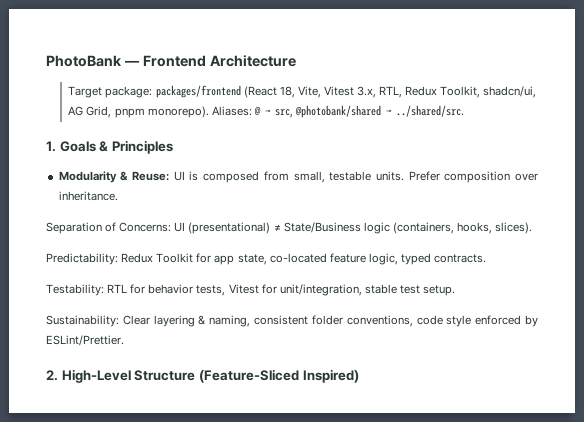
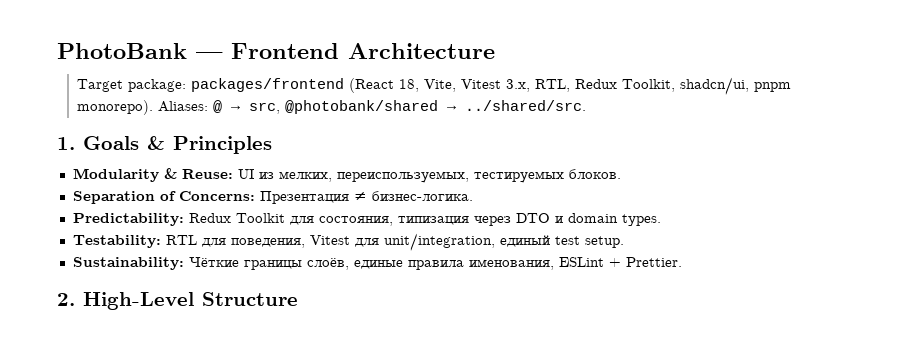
- Target package: packages/frontend (React 18, Vite, Vitest 3.x, RTL, Redux Toolkit, shadcn/ui, AG Grid, pnpm monorepo).
+ Target package: packages/frontend (React 18, Vite, Vitest 3.x, RTL, Redux Toolkit, shadcn/ui, pnpm monorepo).
- Modularity & Reuse: UI is composed from small, testable units. Prefer composition over inheritance.
- Separation of Concerns: UI (presentational) ≠ State/Business logic (containers, hooks, slices).
- Predictability: Redux Toolkit for app state, co-located feature logic, typed contracts.
- Testability: RTL for behavior tests, Vitest for unit/integration, stable test setup.
- Sustainability: Clear layering & naming, consistent folder conventions, code style enforced by ESLint/Prettier.
+ Modularity & Reuse: UI из мелких, переиспользуемых, тестируемых блоков.
+ Separation of Concerns: Презентация ≠ бизнес-логика.
+ Predictability: Redux Toolkit для состояния, типизация через DTO и domain types.
+ Testability: RTL для поведения, Vitest для unit/integration, единый test setup.
+ Sustainability: Чёткие границы слоёв, единые правила именования, ESLint + Prettier.
- 2. High-Level Structure (Feature-Sliced Inspired)
+ 2. High-Level Structure

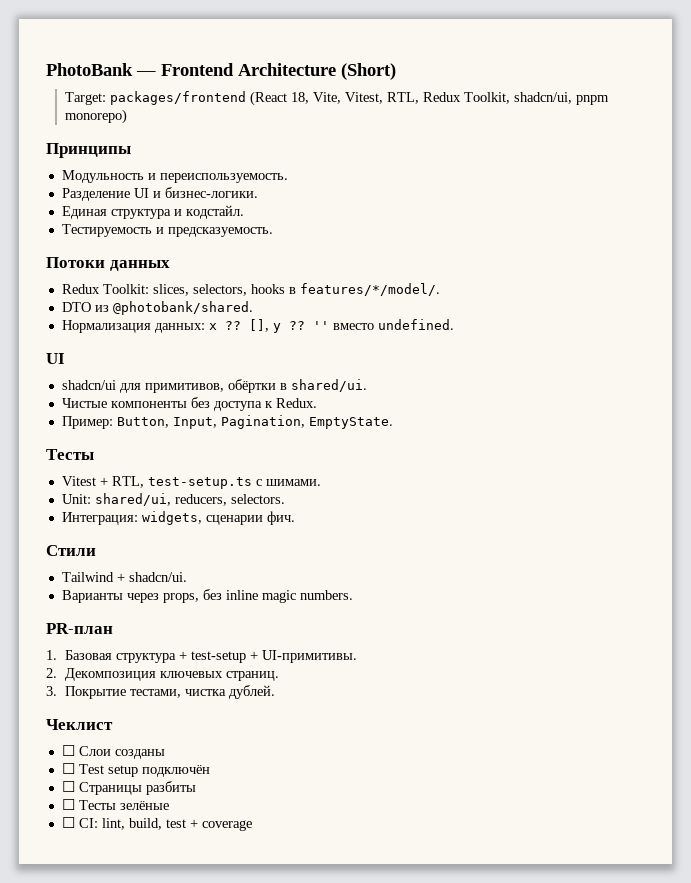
- PhotoBank — Frontend Architecture
- Target package: packages/frontend (React 18, Vite, Vitest 3.x, RTL, Redux Toolkit, shadcn/ui, pnpm monorepo). Aliases: @ → src, @photobank/shared → ../shared/src.
- 1. Goals & Principles
- Modularity & Reuse: UI из мелких, переиспользуемых, тестируемых блоков.
- Separation of Concerns: Презентация ≠ бизнес-логика.
- Predictability: Redux Toolkit для состояния, типизация через DTO и domain types.
- Testability: RTL для поведения, Vitest для unit/integration, единый test setup.
- Sustainability: Чёткие границы слоёв, единые правила именования, ESLint + Prettier.
- 2. High-Level Structure
+ PhotoBank — Frontend Architecture (Short)
+ Target: packages/frontend (React 18, Vite, Vitest, RTL, Redux Toolkit, shadcn/ui, pnpm monorepo)
+ Принципы
+ Модульность и переиспользуемость.
+ Разделение UI и бизнес-логики.
+ Единая структура и кодстайл.
+ Тестируемость и предсказуемость.
+ Потоки данных
+ Redux Toolkit: slices, selectors, hooks в features/*/model/.
+ DTO из @photobank/shared.
+ Нормализация данных: x ?? [], y ?? '' вместо undefined.
+ UI
+ shadcn/ui для примитивов, обёртки в shared/ui.
+ Чистые компоненты без доступа к Redux.
+ Пример: Button, Input, Pagination, EmptyState.
+ Тесты
+ Vitest + RTL, test-setup.ts с шимами.
+ Unit: shared/ui, reducers, selectors.
+ Интеграция: widgets, сценарии фич.
+ Стили
+ Tailwind + shadcn/ui.
+ Варианты через props, без inline magic numbers.
+ PR-план
+ 1. Базовая структура + test-setup + UI-примитивы.
+ 2. Декомпозиция ключевых страниц.
+ 3. Покрытие тестами, чистка дублей.
+ Чеклист
+ ☐ Слои созданы
+ ☐ Test setup подключён
+ ☐ Страницы разбиты
+ ☐ Тесты зелёные
+ ☐ CI: lint, build, test + coverage

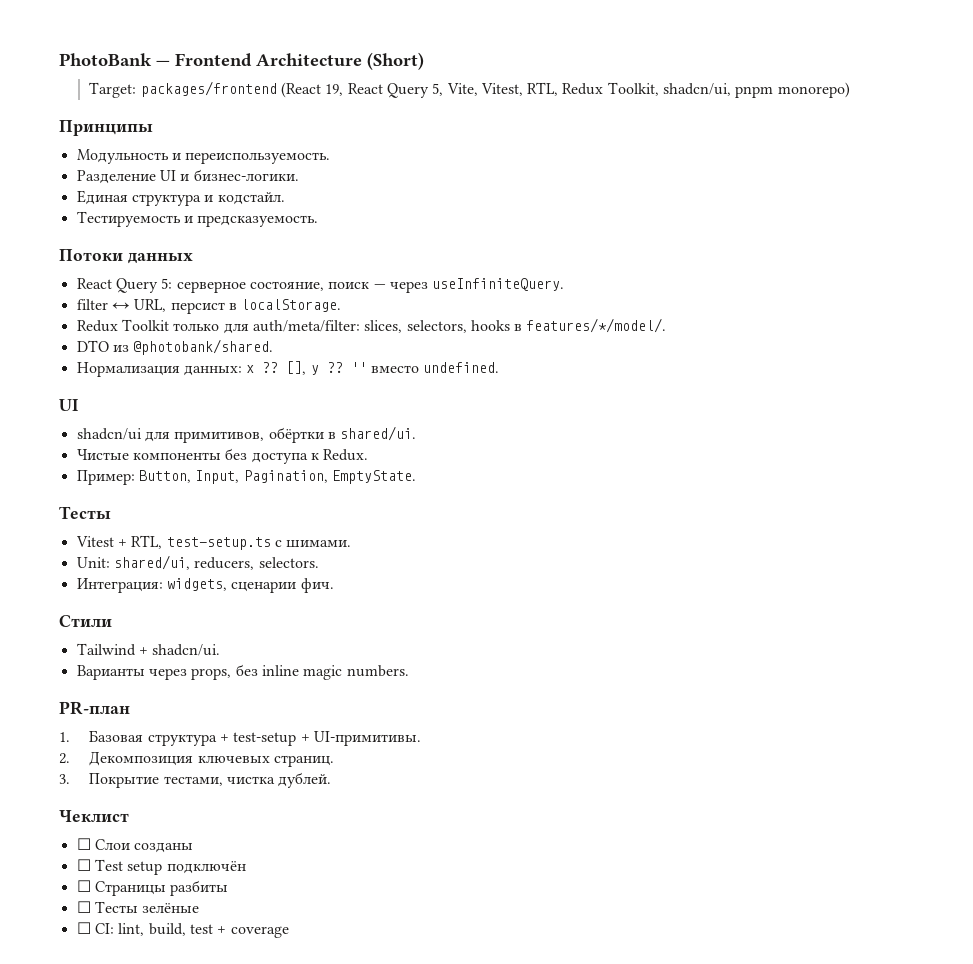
- Target: packages/frontend (React 18, Vite, Vitest, RTL, Redux Toolkit, shadcn/ui, pnpm monorepo)
+ Target: packages/frontend (React 19, React Query 5, Vite, Vitest, RTL, Redux Toolkit, shadcn/ui, pnpm monorepo)
- Redux Toolkit: slices, selectors, hooks в features/*/model/.
+ React Query 5: серверное состояние, поиск — через useInfiniteQuery.
+ filter ↔ URL, персист в localStorage.
+ Redux Toolkit только для auth/meta/filter: slices, selectors, hooks в features/*/model/.

